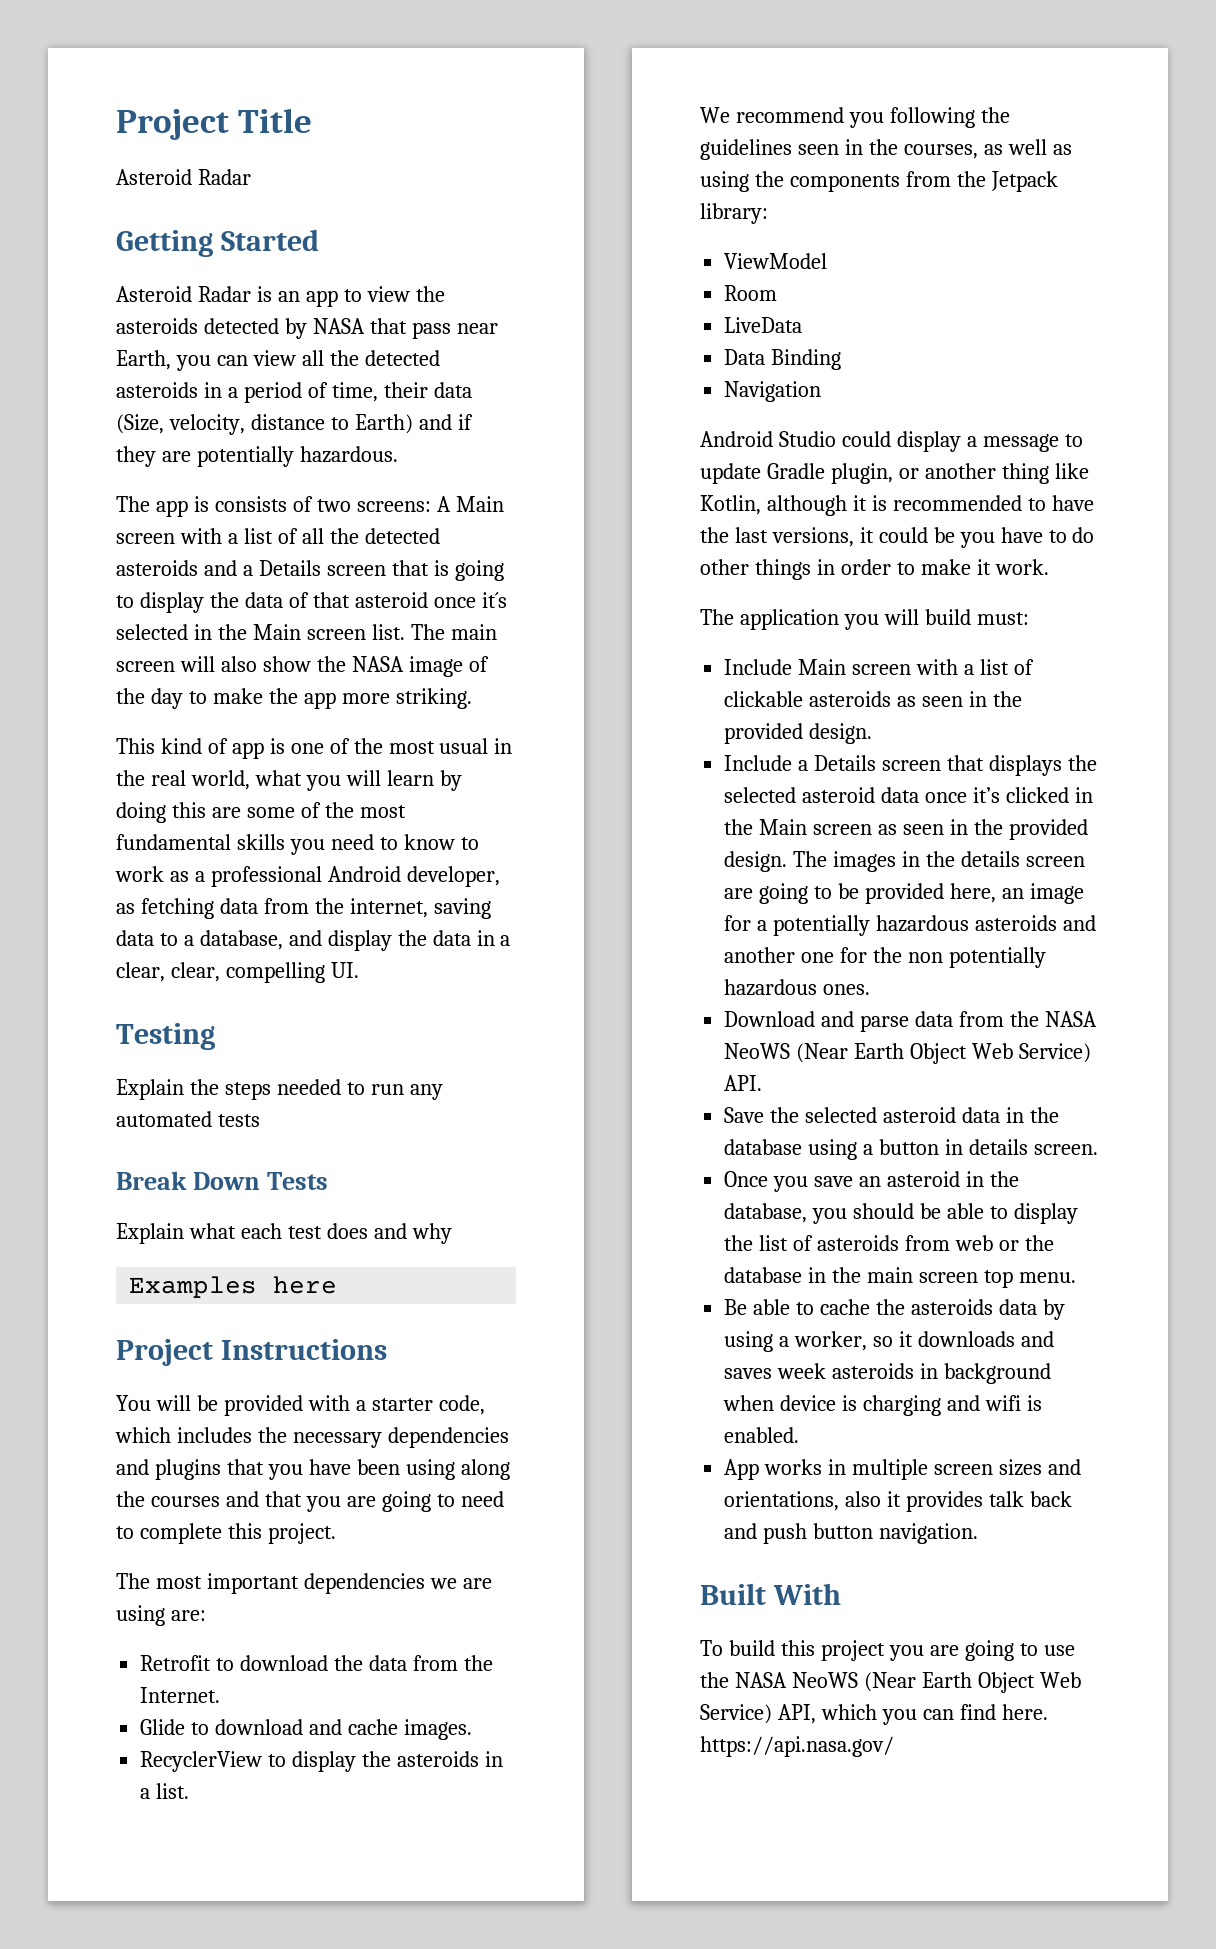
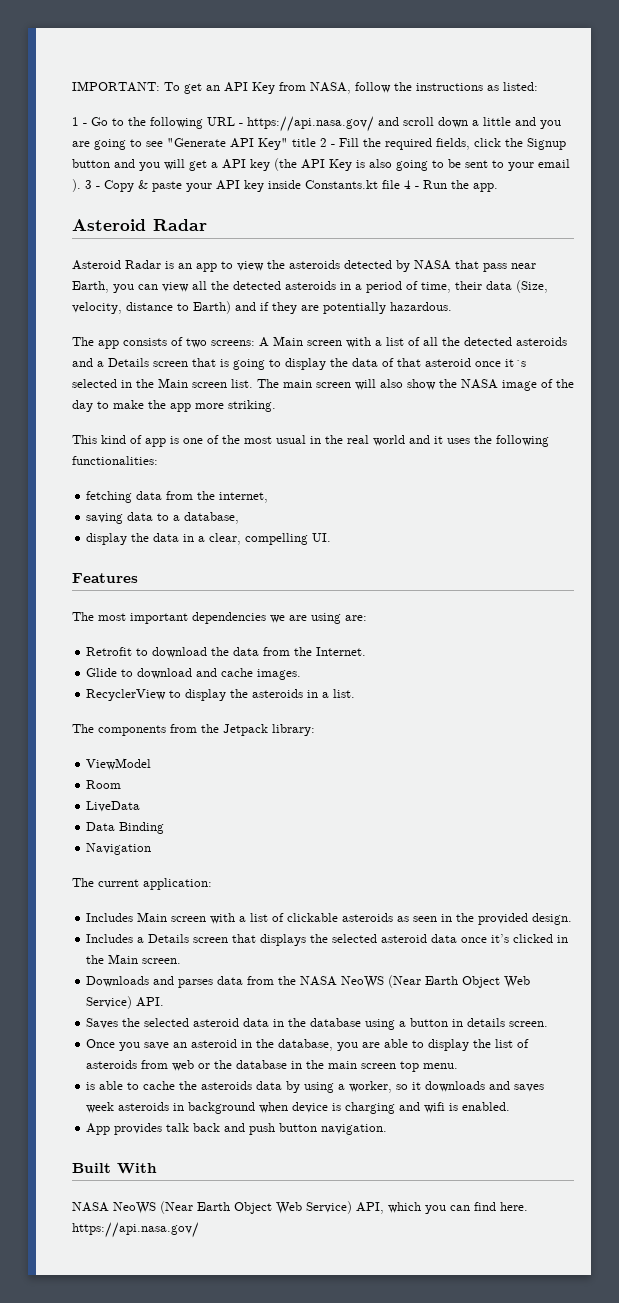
- Project Title
+ IMPORTANT: To get an API Key from NASA, follow the instructions as listed:
+ 1 - Go to the following URL - https://api.nasa.gov/ and scroll down a little and you are going to see "Generate API Key" title 2 - Fill the required fields, click the Signup button and you will get a API key (the API Key is also going to be sent to your email ). 3 - Copy & paste your API key inside Constants.kt file 4 - Run the app.
  Asteroid Radar
- Getting Started
- The app is consists of two screens: A Main screen with a list of all the detected asteroids and a Details screen that is going to display the data of that asteroid once it´s selected in the Main screen list.
+ The app consists of two screens: A Main screen with a list of all the detected asteroids and a Details screen that is going to display the data of that asteroid once it´s selected in the Main screen list.
- This kind of app is one of the most usual in the real world, what you will learn by doing this are some of the most fundamental skills you need to know to work as a professional Android developer, as fetching data from the internet, saving data to a database, and display the data in a clear, clear, compelling UI.
+ This kind of app is one of the most usual in the real world and it uses the following functionalities:
+ fetching data from the internet,
+ saving data to a database,
+ display the data in a clear, compelling UI.
- Testing
- Explain the steps needed to run any automated tests
- Break Down Tests
- Explain what each test does and why
- Examples here
- Project Instructions
- You will be provided with a starter code, which includes the necessary dependencies and plugins that you have been using along the courses and that you are going to need to complete this project.
+ Features
- We recommend you following the guidelines seen in the courses, as well as using the components from the Jetpack library:
+ The components from the Jetpack library:
- Android Studio could display a message to update Gradle plugin, or another thing like Kotlin, although it is recommended to have the last versions, it could be you have to do other things in order to make it work.
- The application you will build must:
- Include Main screen with a list of clickable asteroids as seen in the provided design.
+ The current application:
+ Includes Main screen with a list of clickable asteroids as seen in the provided design.
- Include a Details screen that displays the selected asteroid data once it’s clicked in the Main screen as seen in the provided design. The images in the details screen are going to be provided here, an image for a potentially hazardous asteroids and another one for the non potentially hazardous ones.
- Download and parse data from the NASA NeoWS (Near Earth Object Web Service) API.
+ Includes a Details screen that displays the selected asteroid data once it’s clicked in the Main screen.
+ Downloads and parses data from the NASA NeoWS (Near Earth Object Web Service) API.
- Save the selected asteroid data in the database using a button in details screen.
+ Saves the selected asteroid data in the database using a button in details screen.
- Once you save an asteroid in the database, you should be able to display the list of asteroids from web or the database in the main screen top menu.
+ Once you save an asteroid in the database, you are able to display the list of asteroids from web or the database in the main screen top menu.
- Be able to cache the asteroids data by using a worker, so it downloads and saves week asteroids in background when device is charging and wifi is enabled.
+ is able to cache the asteroids data by using a worker, so it downloads and saves week asteroids in background when device is charging and wifi is enabled.
- App works in multiple screen sizes and orientations, also it provides talk back and push button navigation.
+ App provides talk back and push button navigation.
- To build this project you are going to use the NASA NeoWS (Near Earth Object Web Service) API, which you can find here. https://api.nasa.gov/
+ NASA NeoWS (Near Earth Object Web Service) API, which you can find here. https://api.nasa.gov/

